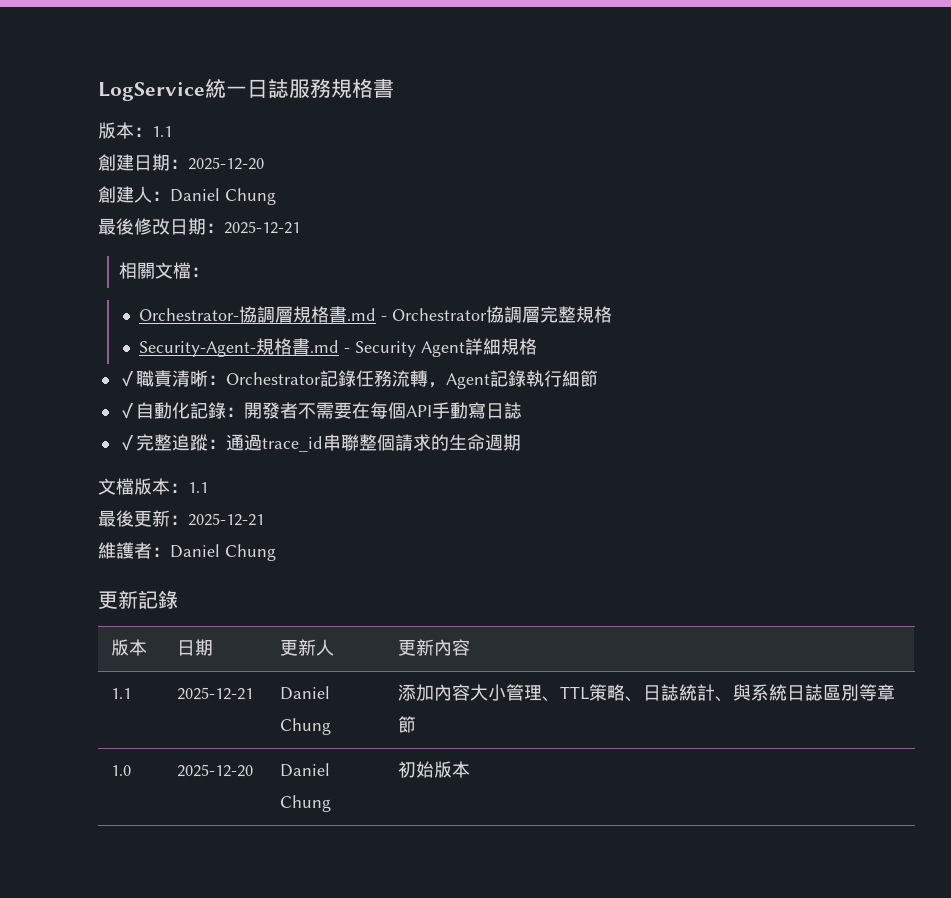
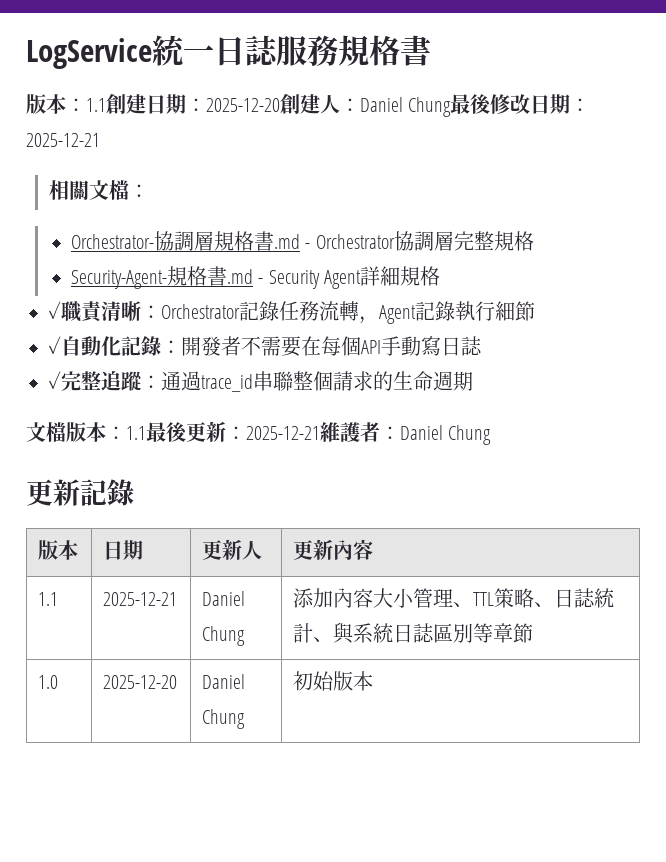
  LogService統一日誌服務規格書
- 版本：1.1
- 創建日期：2025-12-20
- 創建人：Daniel Chung
- 最後修改日期：2025-12-21
+ 版本：1.1創建日期：2025-12-20創建人：Daniel Chung最後修改日期：2025-12-21
- 文檔版本：1.1
- 最後更新：2025-12-21
- 維護者：Daniel Chung
+ 文檔版本：1.1最後更新：2025-12-21維護者：Daniel Chung

